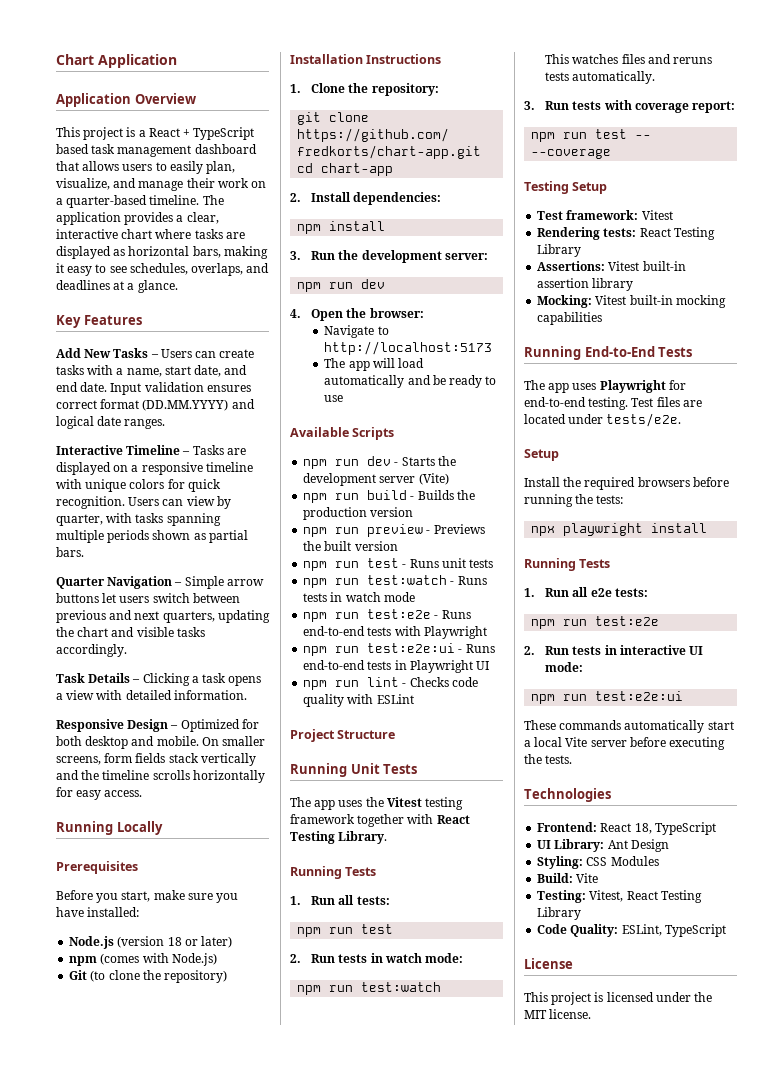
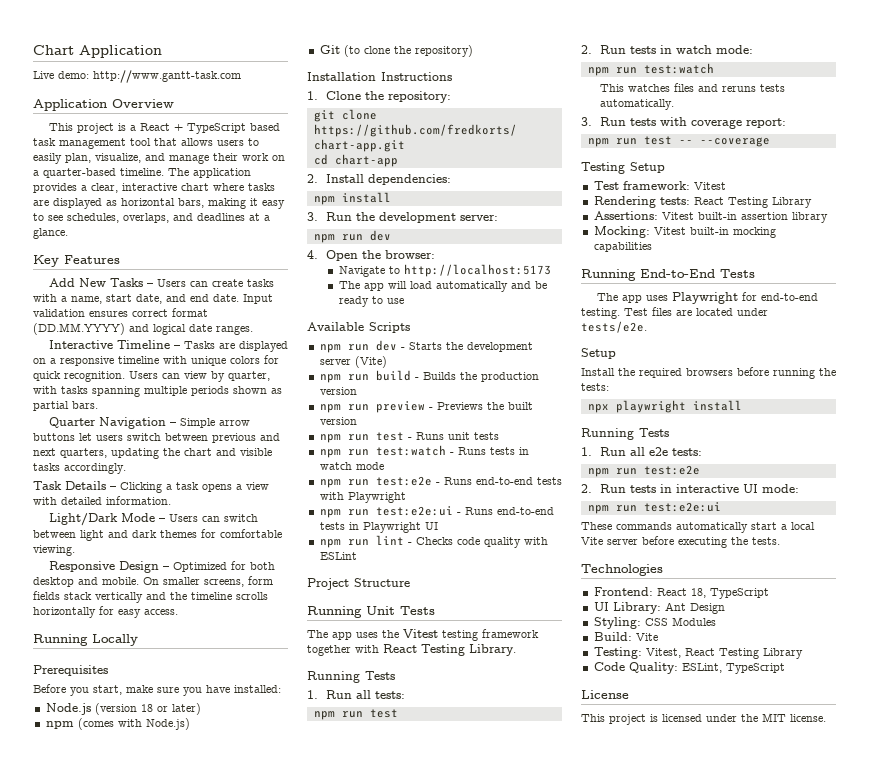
+ Live demo: http://www.gantt-task.com
- This project is a React + TypeScript based task management dashboard that allows users to easily plan, visualize, and manage their work on a quarter-based timeline.
+ This project is a React + TypeScript based task management tool that allows users to easily plan, visualize, and manage their work on a quarter-based timeline.
+ Light/Dark Mode – Users can switch between light and dark themes for comfortable viewing.

